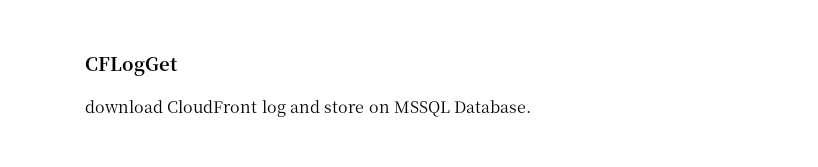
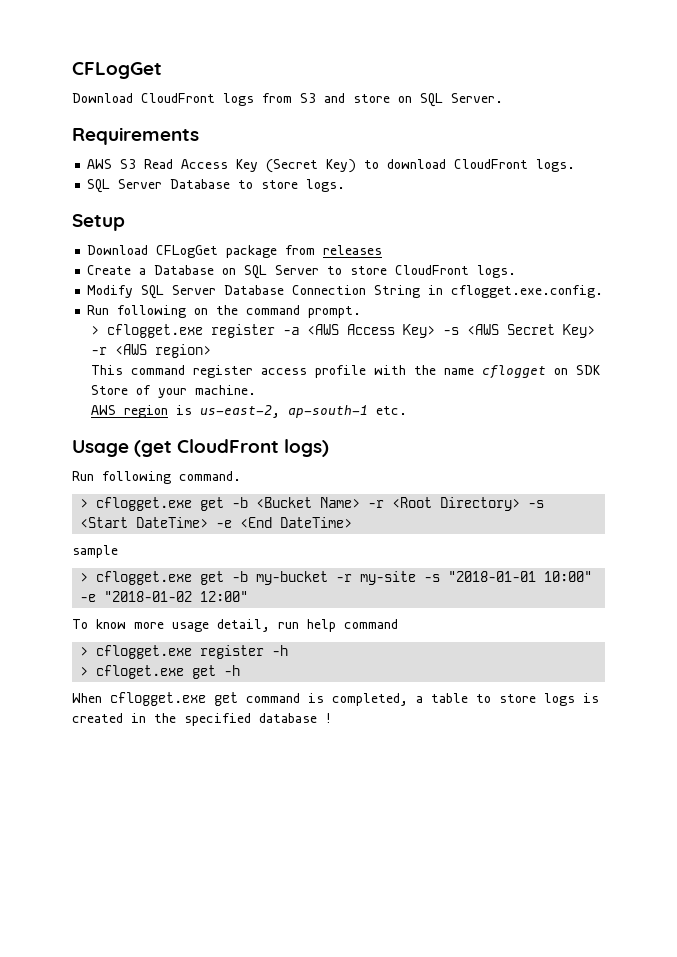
- download CloudFront log and store on MSSQL Database.
+ Download CloudFront logs from S3 and store on SQL Server.
+ Requirements
+ AWS S3 Read Access Key (Secret Key) to download CloudFront logs.
+ SQL Server Database to store logs.
+ Setup
+ Download CFLogGet package from releases
+ Create a Database on SQL Server to store CloudFront logs.
+ Modify SQL Server Database Connection String in cflogget.exe.config.
+ Run following on the command prompt.
+ > cflogget.exe register -a <AWS Access Key> -s <AWS Secret Key> -r <AWS region>
+ This command register access profile with the name cflogget on SDK Store of your machine.
+ AWS region is us-east-2, ap-south-1 etc.
+ Usage (get CloudFront logs)
+ Run following command.
+ > cflogget.exe get -b <Bucket Name> -r <Root Directory> -s <Start DateTime> -e <End DateTime>
+ sample
+ > cflogget.exe get -b my-bucket -r my-site -s "2018-01-01 10:00" -e "2018-01-02 12:00"
+ To know more usage detail, run help command
+ > cflogget.exe register -h
+ > cfloget.exe get -h
+ When cflogget.exe get command is completed, a table to store logs is created in the specified database !

